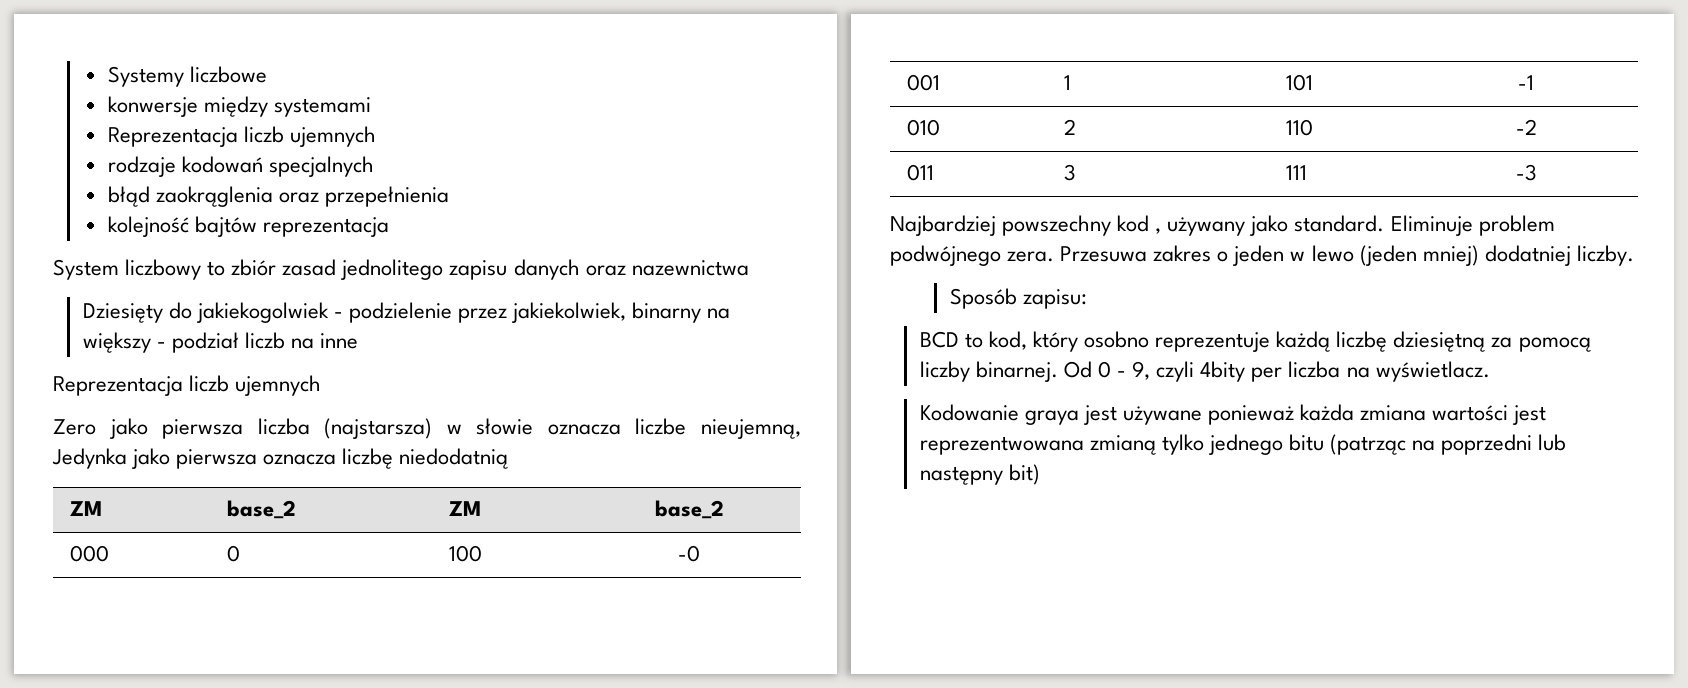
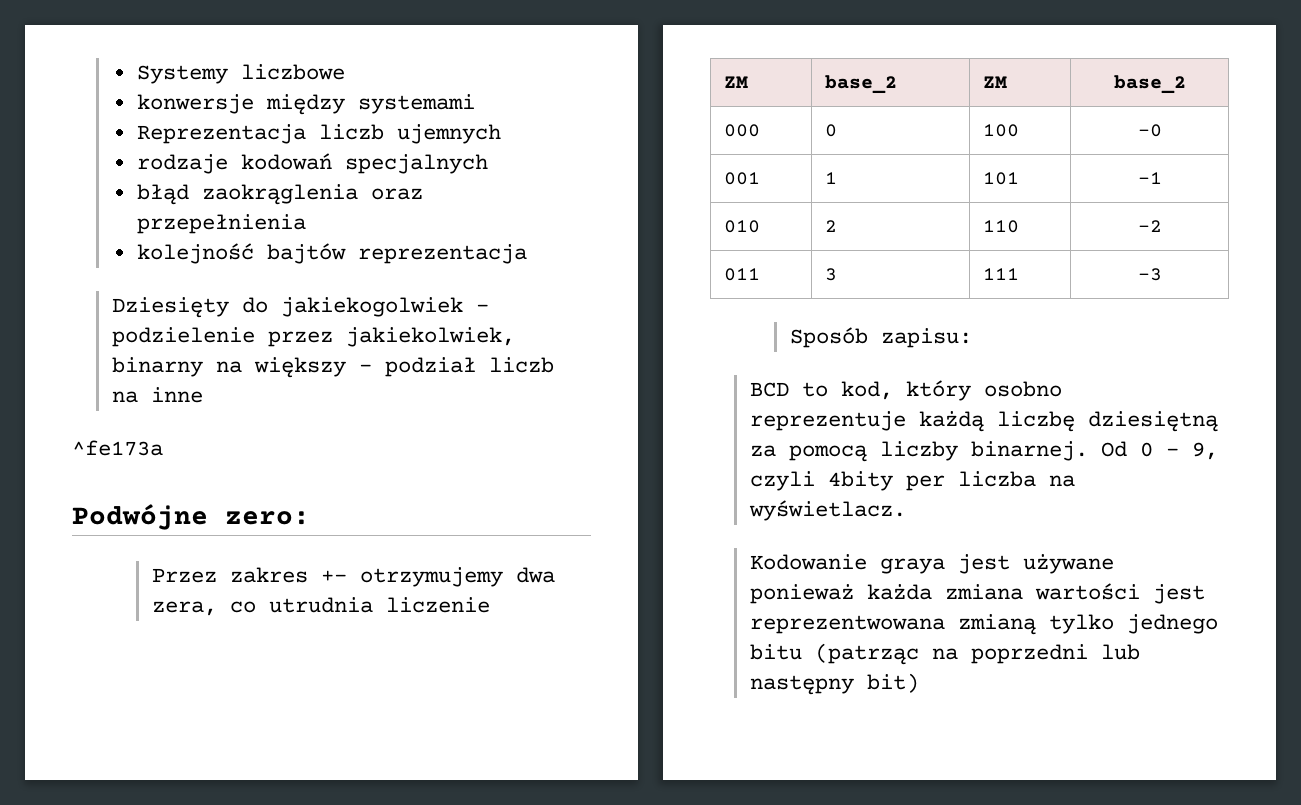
- System liczbowy to zbiór zasad jednolitego zapisu danych oraz nazewnictwa
  Dziesięty do jakiekogolwiek - podzielenie przez jakiekolwiek, binarny na większy - podział liczb na inne
- Reprezentacja liczb ujemnych
- Zero jako pierwsza liczba (najstarsza) w słowie oznacza liczbe nieujemną, Jedynka jako pierwsza oznacza liczbę niedodatnią
+ ^fe173a
+ Podwójne zero:
+ Przez zakres +- otrzymujemy dwa zera, co utrudnia liczenie
- Najbardziej powszechny kod , używany jako standard. Eliminuje problem podwójnego zera. Przesuwa zakres o jeden w lewo (jeden mniej) dodatniej liczby.

